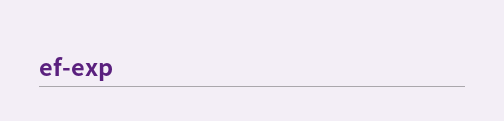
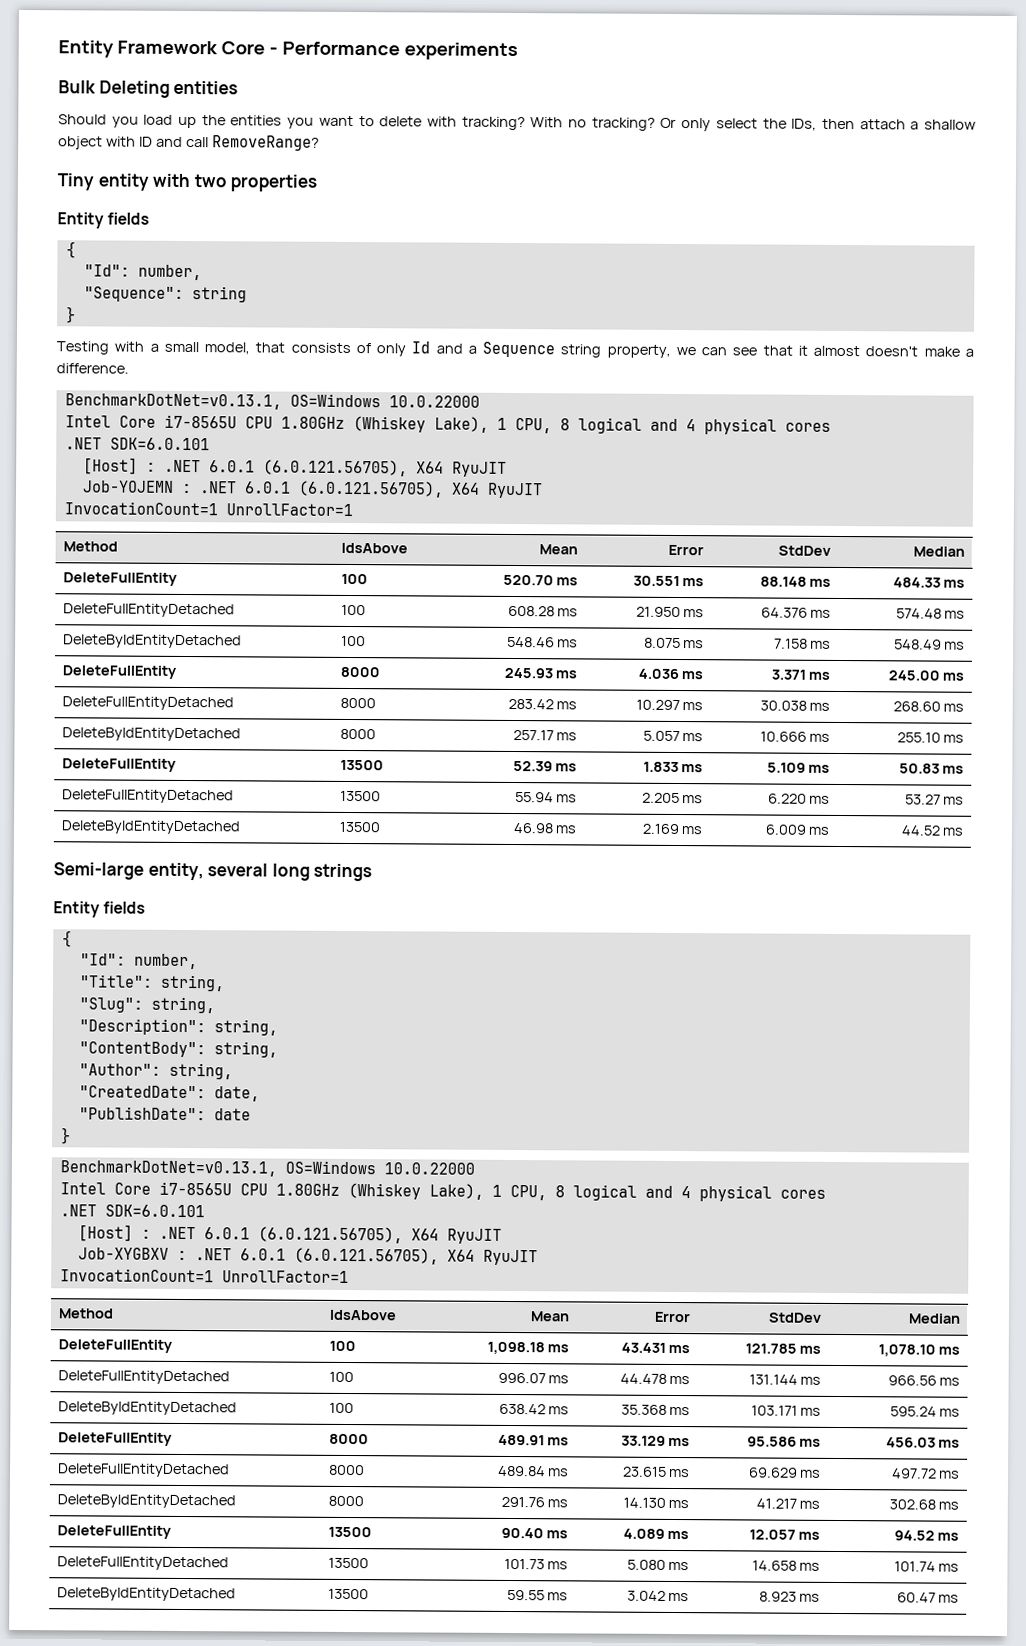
- ef-exp
+ Entity Framework Core - Performance experiments
+ Bulk Deleting entities
+ Should you load up the entities you want to delete with tracking? With no tracking? Or only select the IDs, then attach a shallow object with ID and call RemoveRange?
+ Tiny entity with two properties
+ Entity fields
+ {
+ "Id": number,
+ "Sequence": string
+ }
+ Testing with a small model, that consists of only Id and a Sequence string property, we can see that it almost doesn't make a difference.
+ BenchmarkDotNet=v0.13.1, OS=Windows 10.0.22000
+ Intel Core i7-8565U CPU 1.80GHz (Whiskey Lake), 1 CPU, 8 logical and 4 physical cores
+ .NET SDK=6.0.101
+ [Host] : .NET 6.0.1 (6.0.121.56705), X64 RyuJIT
+ Job-YOJEMN : .NET 6.0.1 (6.0.121.56705), X64 RyuJIT
+ InvocationCount=1 UnrollFactor=1
+ Method | IdsAbove | Mean | Error | StdDev | Median
+ DeleteFullEntity | 100 | 520.70 ms | 30.551 ms | 88.148 ms | 484.33 ms
+ DeleteFullEntityDetached | 100 | 608.28 ms | 21.950 ms | 64.376 ms | 574.48 ms
+ DeleteByIdEntityDetached | 100 | 548.46 ms | 8.075 ms | 7.158 ms | 548.49 ms
+ DeleteFullEntity | 8000 | 245.93 ms | 4.036 ms | 3.371 ms | 245.00 ms
+ DeleteFullEntityDetached | 8000 | 283.42 ms | 10.297 ms | 30.038 ms | 268.60 ms
+ DeleteByIdEntityDetached | 8000 | 257.17 ms | 5.057 ms | 10.666 ms | 255.10 ms
+ DeleteFullEntity | 13500 | 52.39 ms | 1.833 ms | 5.109 ms | 50.83 ms
+ DeleteFullEntityDetached | 13500 | 55.94 ms | 2.205 ms | 6.220 ms | 53.27 ms
+ DeleteByIdEntityDetached | 13500 | 46.98 ms | 2.169 ms | 6.009 ms | 44.52 ms
+ Semi-large entity, several long strings
+ Entity fields
+ {
+ "Id": number,
+ "Title": string,
+ "Slug": string,
+ "Description": string,
+ "ContentBody": string,
+ "Author": string,
+ "CreatedDate": date,
+ "PublishDate": date
+ }
+ BenchmarkDotNet=v0.13.1, OS=Windows 10.0.22000
+ Intel Core i7-8565U CPU 1.80GHz (Whiskey Lake), 1 CPU, 8 logical and 4 physical cores
+ .NET SDK=6.0.101
+ [Host] : .NET 6.0.1 (6.0.121.56705), X64 RyuJIT
+ Job-XYGBXV : .NET 6.0.1 (6.0.121.56705), X64 RyuJIT
+ InvocationCount=1 UnrollFactor=1
+ Method | IdsAbove | Mean | Error | StdDev | Median
+ DeleteFullEntity | 100 | 1,098.18 ms | 43.431 ms | 121.785 ms | 1,078.10 ms
+ DeleteFullEntityDetached | 100 | 996.07 ms | 44.478 ms | 131.144 ms | 966.56 ms
+ DeleteByIdEntityDetached | 100 | 638.42 ms | 35.368 ms | 103.171 ms | 595.24 ms
+ DeleteFullEntity | 8000 | 489.91 ms | 33.129 ms | 95.586 ms | 456.03 ms
+ DeleteFullEntityDetached | 8000 | 489.84 ms | 23.615 ms | 69.629 ms | 497.72 ms
+ DeleteByIdEntityDetached | 8000 | 291.76 ms | 14.130 ms | 41.217 ms | 302.68 ms
+ DeleteFullEntity | 13500 | 90.40 ms | 4.089 ms | 12.057 ms | 94.52 ms
+ DeleteFullEntityDetached | 13500 | 101.73 ms | 5.080 ms | 14.658 ms | 101.74 ms
+ DeleteByIdEntityDetached | 13500 | 59.55 ms | 3.042 ms | 8.923 ms | 60.47 ms

